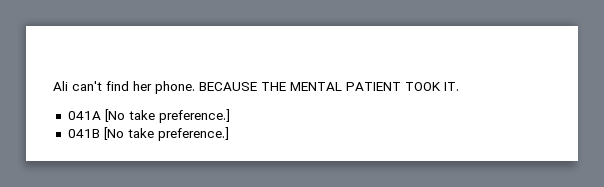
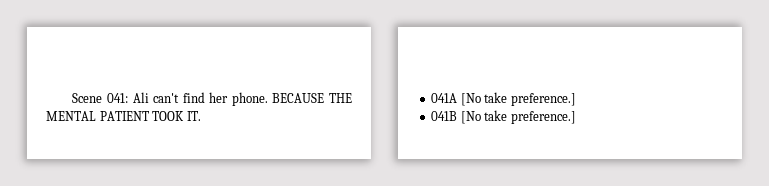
- Ali can't find her phone.
+ Scene 041: Ali can't find her phone.

